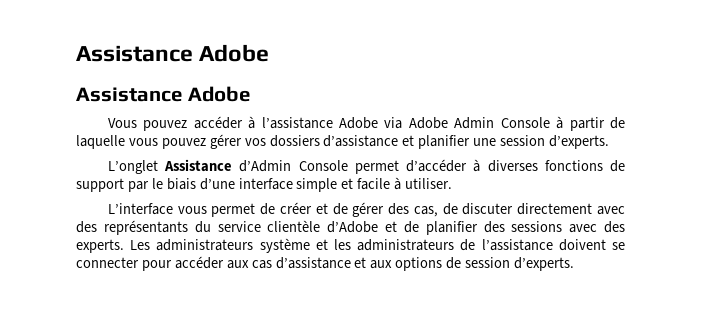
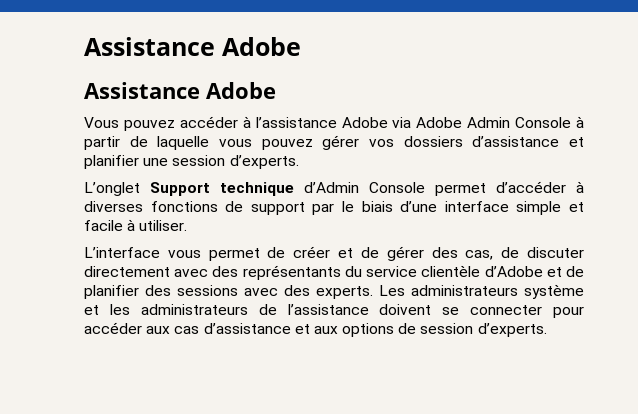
- L’onglet Assistance d’Admin Console permet d’accéder à diverses fonctions de support par le biais d’une interface simple et facile à utiliser.
+ L’onglet Support technique d’Admin Console permet d’accéder à diverses fonctions de support par le biais d’une interface simple et facile à utiliser.

